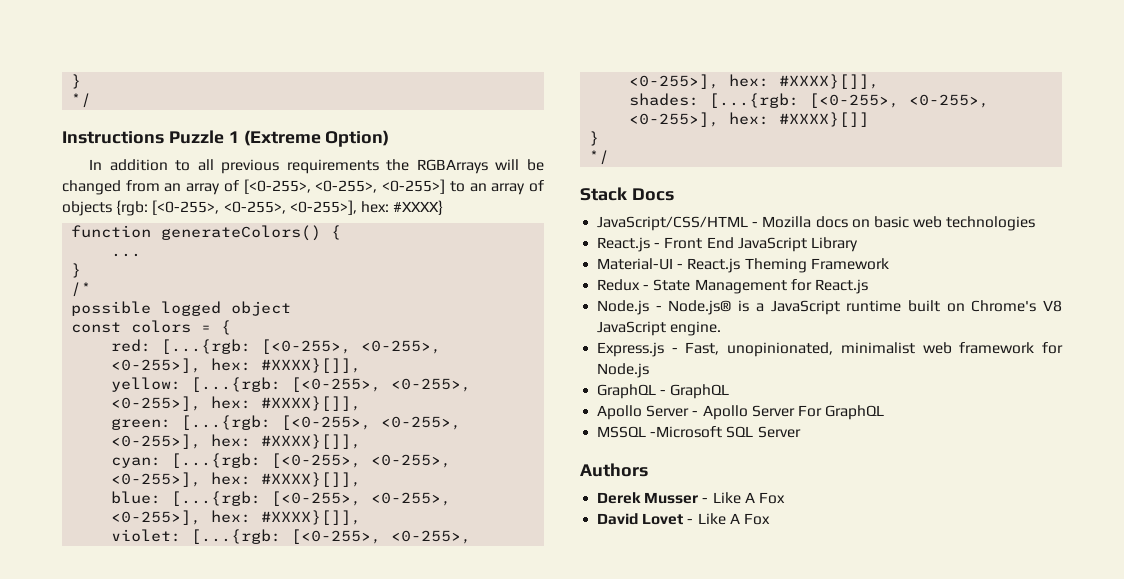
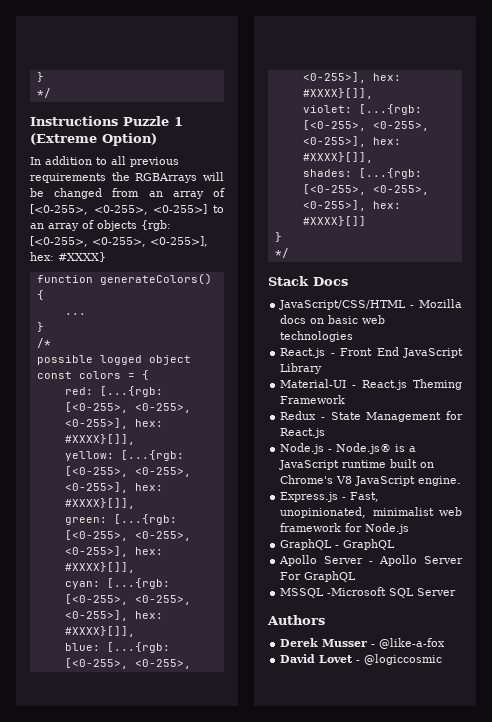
- Derek Musser - Like A Fox
+ Derek Musser - @like-a-fox
- David Lovet - Like A Fox
+ David Lovet - @logiccosmic

